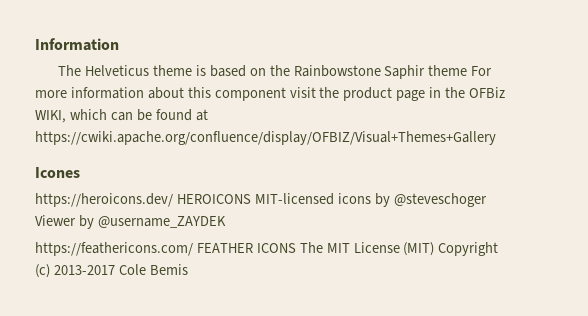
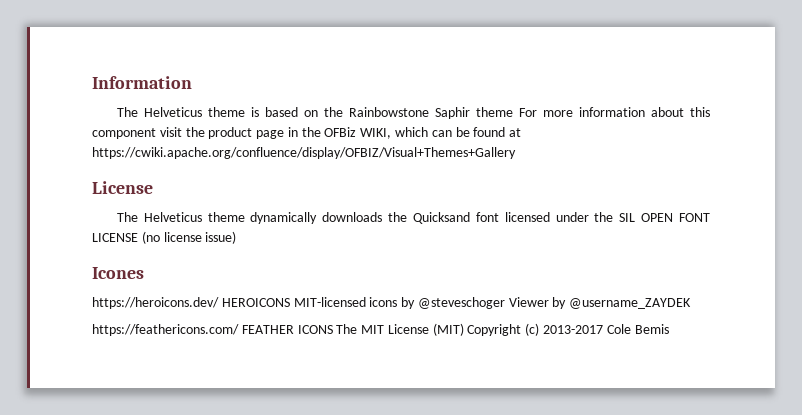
  The Helveticus theme is based on the Rainbowstone Saphir theme For more information about this component visit the product page in the OFBiz WIKI, which can be found at https://cwiki.apache.org/confluence/display/OFBIZ/Visual+Themes+Gallery
+ License
+ The Helveticus theme dynamically downloads the Quicksand font licensed under the SIL OPEN FONT LICENSE (no license issue)

